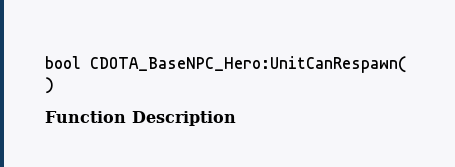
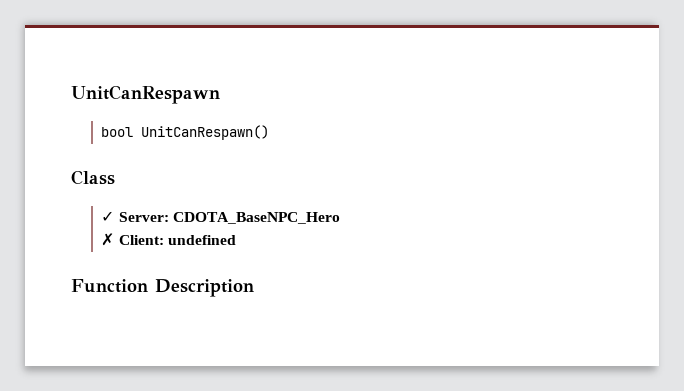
- bool CDOTA_BaseNPC_Hero:UnitCanRespawn( )
+ UnitCanRespawn
+ bool UnitCanRespawn()
+ Class
+ ✓ Server: CDOTA_BaseNPC_Hero
+ ✗ Client: undefined

